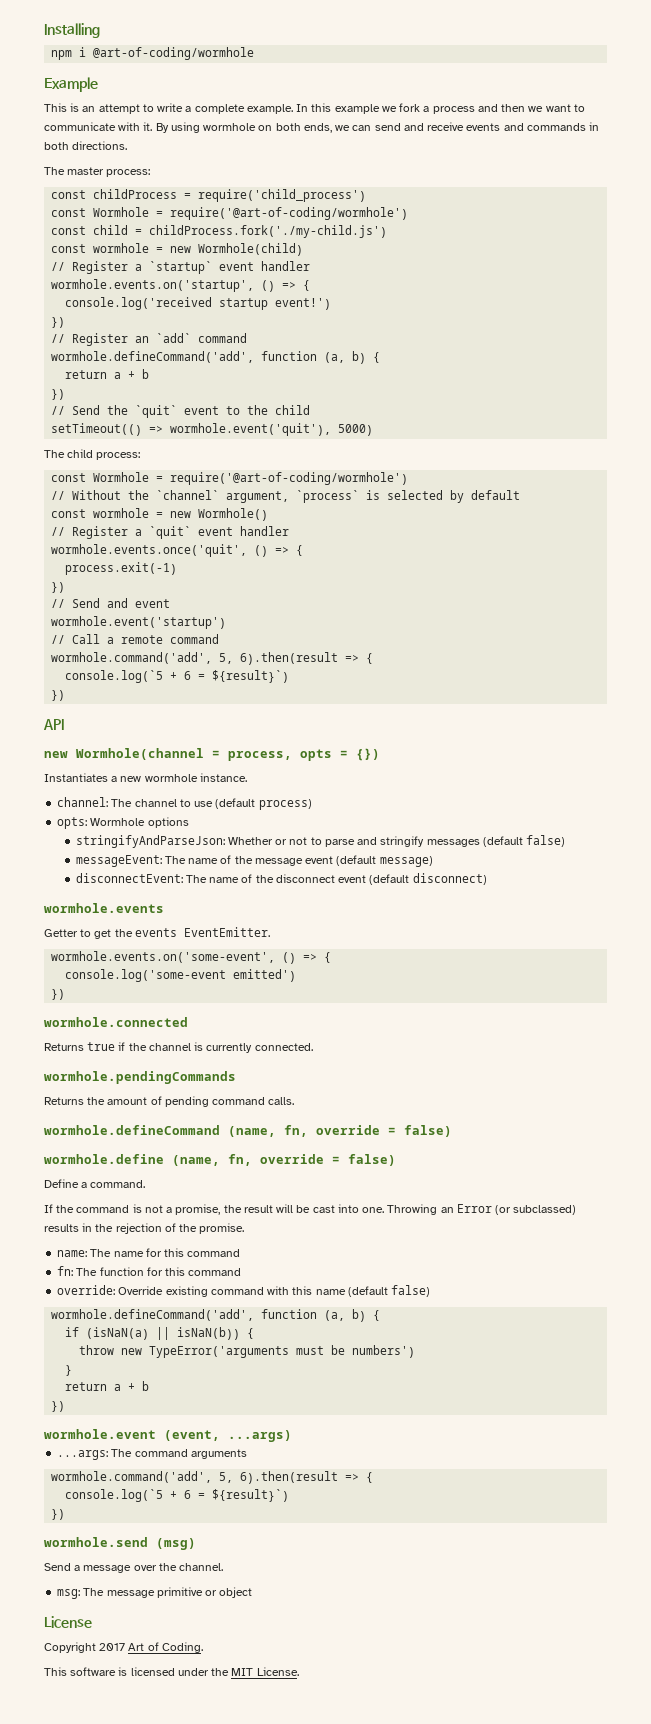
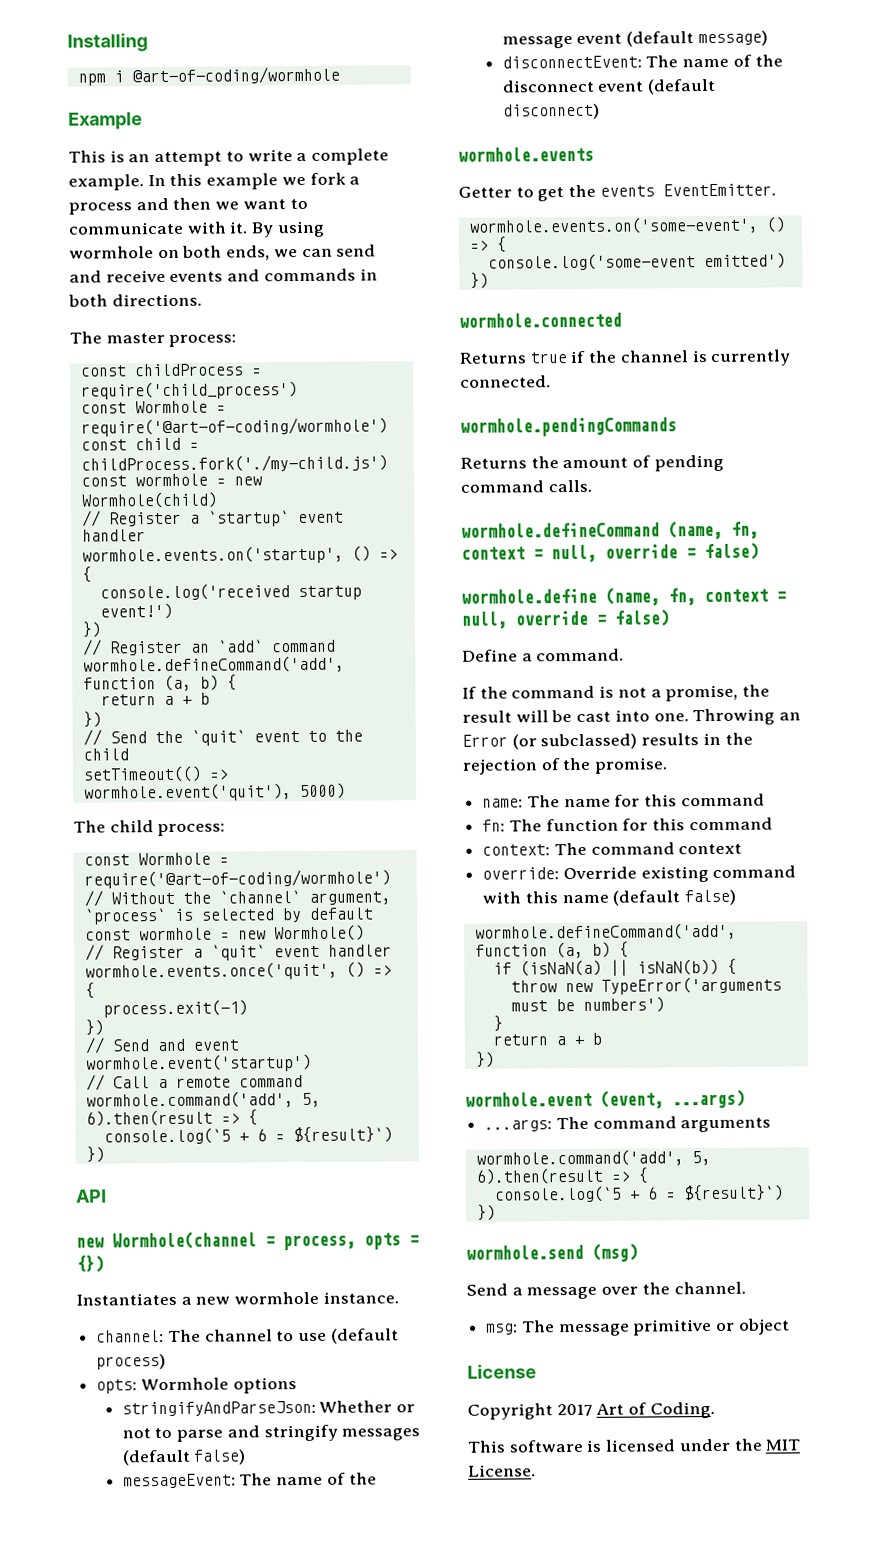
- wormhole.defineCommand (name, fn, override = false)
+ wormhole.defineCommand (name, fn, context = null, override = false)
- wormhole.define (name, fn, override = false)
+ wormhole.define (name, fn, context = null, override = false)
+ context: The command context

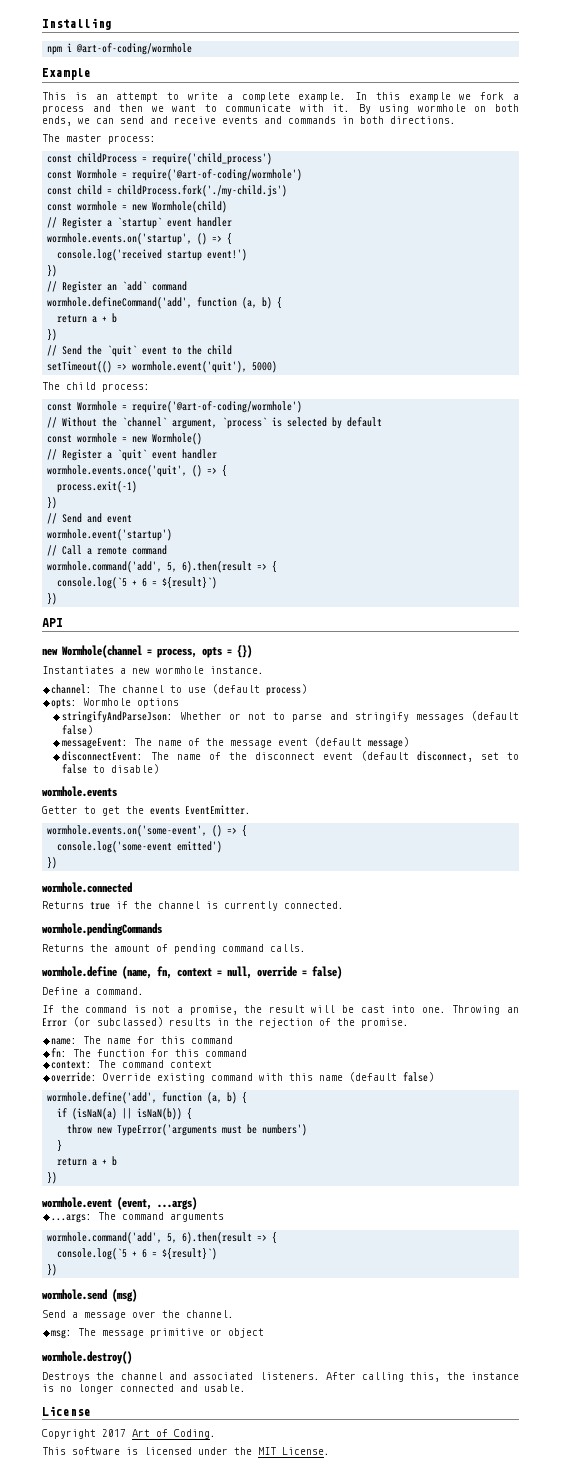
- disconnectEvent: The name of the disconnect event (default disconnect)
+ disconnectEvent: The name of the disconnect event (default disconnect, set to false to disable)
- wormhole.defineCommand (name, fn, context = null, override = false)
  override: Override existing command with this name (default false)
- wormhole.defineCommand('add', function (a, b) {
+ wormhole.define('add', function (a, b) {
+ wormhole.destroy()
+ Destroys the channel and associated listeners. After calling this, the instance is no longer connected and usable.

